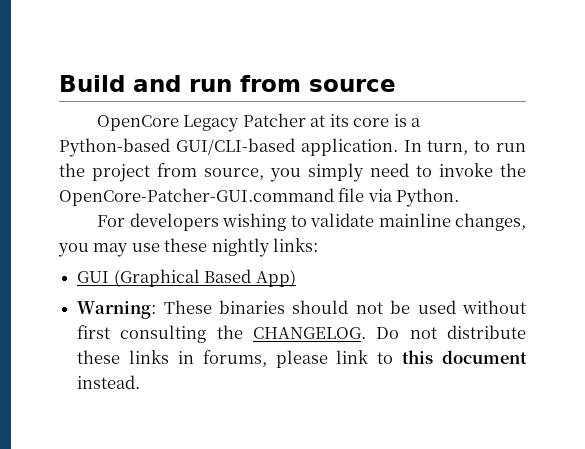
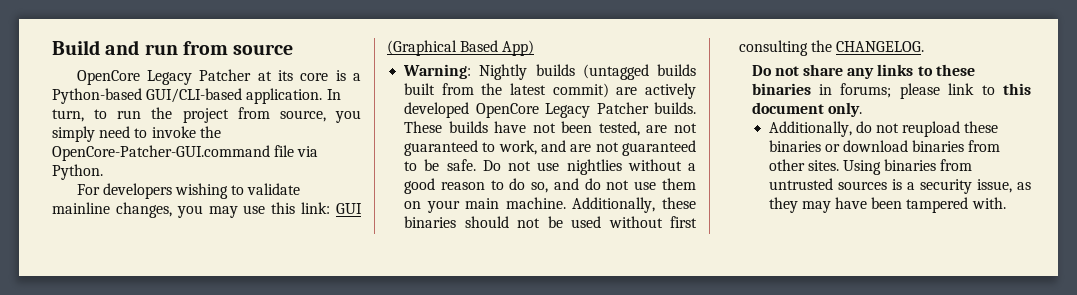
- For developers wishing to validate mainline changes, you may use these nightly links:
- GUI (Graphical Based App)
+ For developers wishing to validate mainline changes, you may use this link: GUI (Graphical Based App)
- Warning: These binaries should not be used without first consulting the CHANGELOG. Do not distribute these links in forums, please link to this document instead.
+ Warning: Nightly builds (untagged builds built from the latest commit) are actively developed OpenCore Legacy Patcher builds. These builds have not been tested, are not guaranteed to work, and are not guaranteed to be safe. Do not use nightlies without a good reason to do so, and do not use them on your main machine. Additionally, these binaries should not be used without first consulting the CHANGELOG.
+ Do not share any links to these binaries in forums; please link to this document only.
+ Additionally, do not reupload these binaries or download binaries from other sites. Using binaries from untrusted sources is a security issue, as they may have been tampered with.

